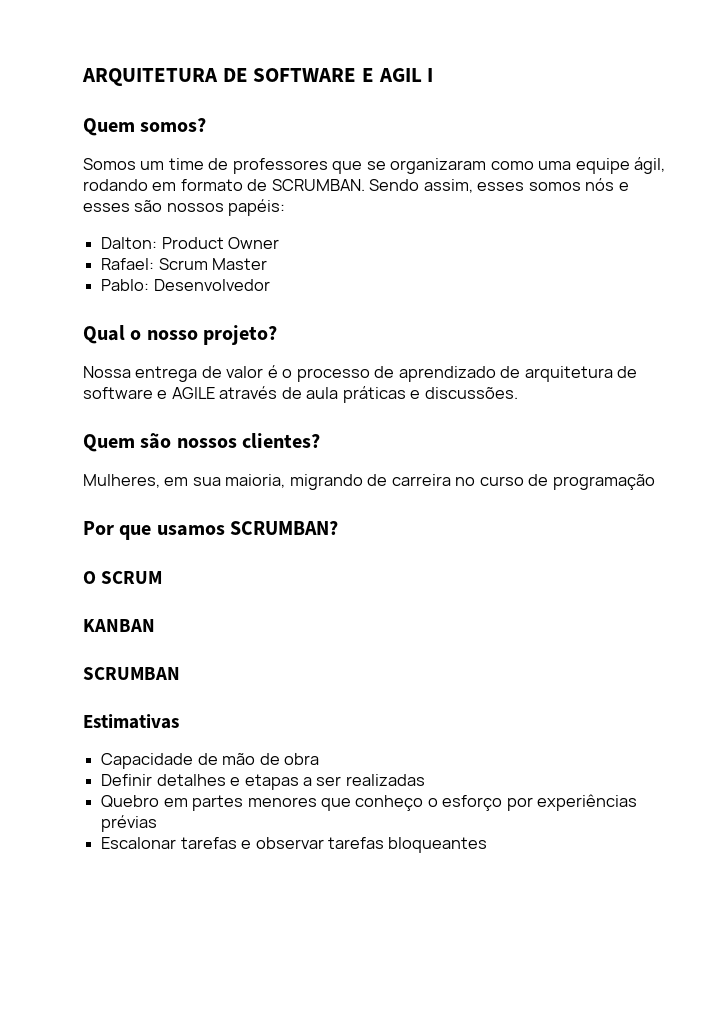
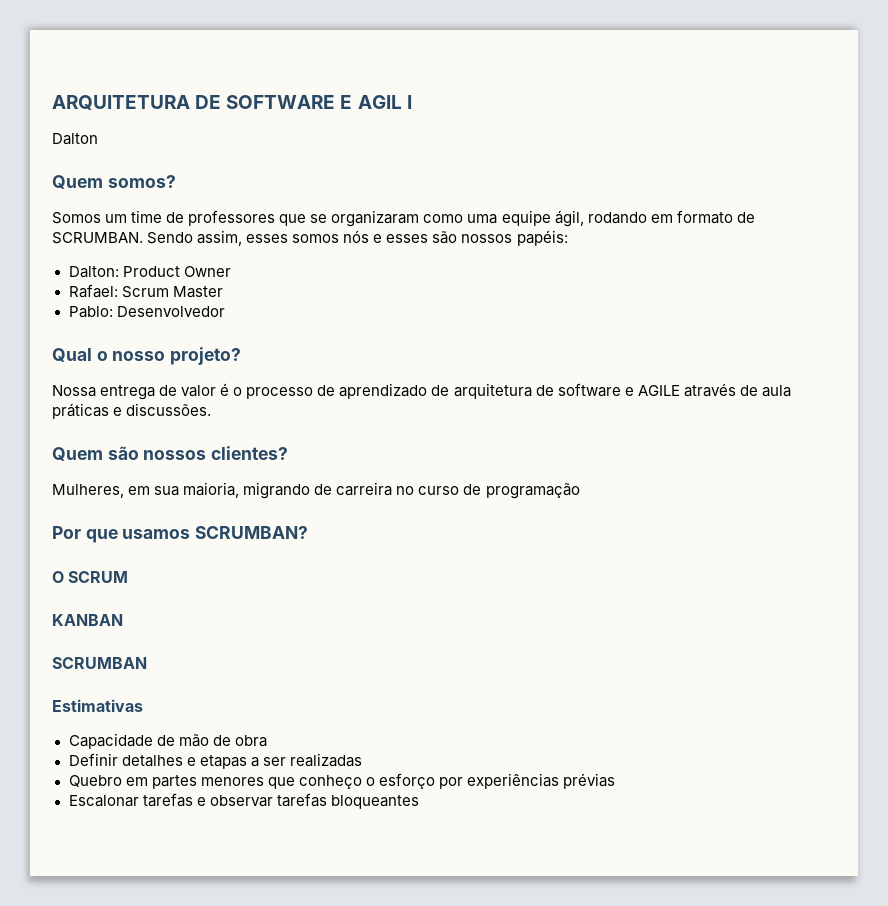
+ Dalton

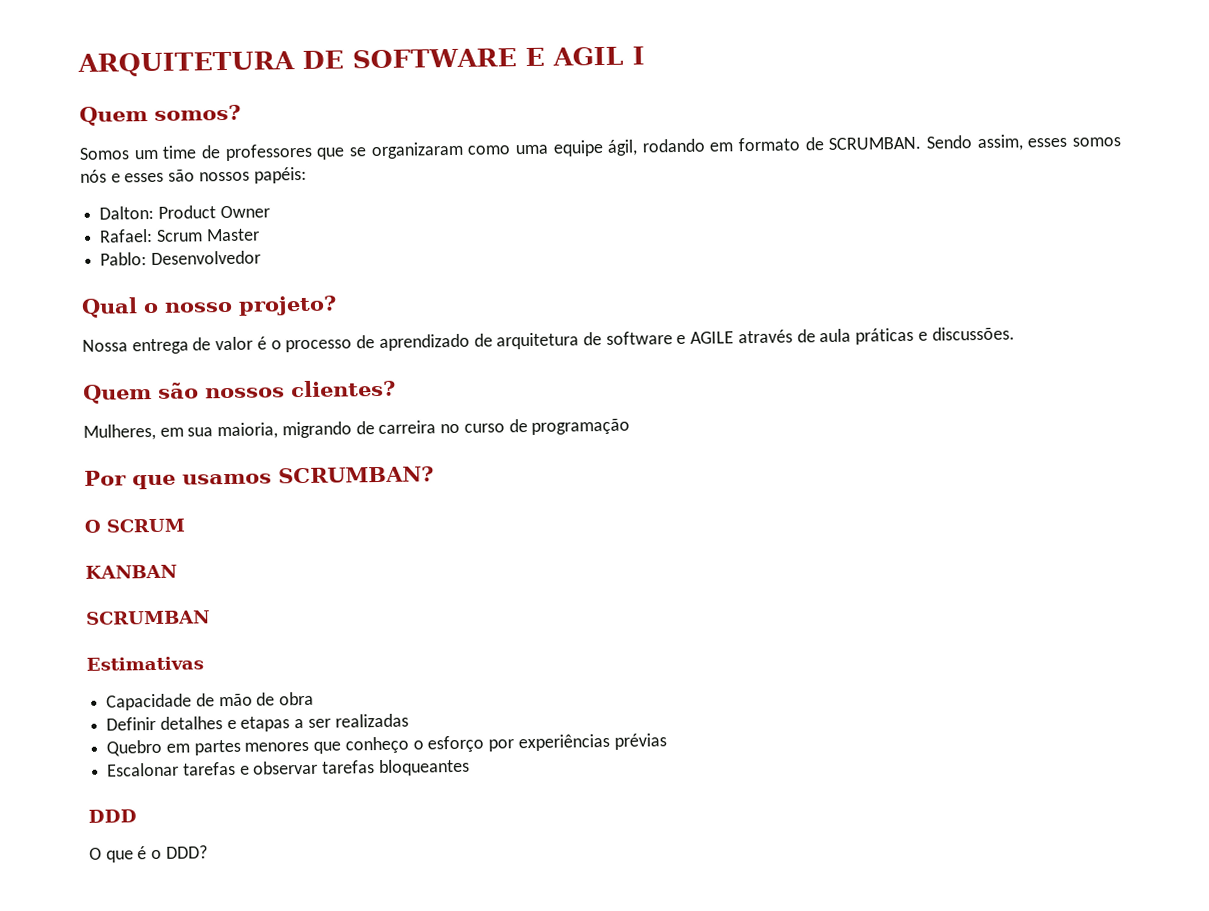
- Dalton
+ DDD
+ O que é o DDD?

